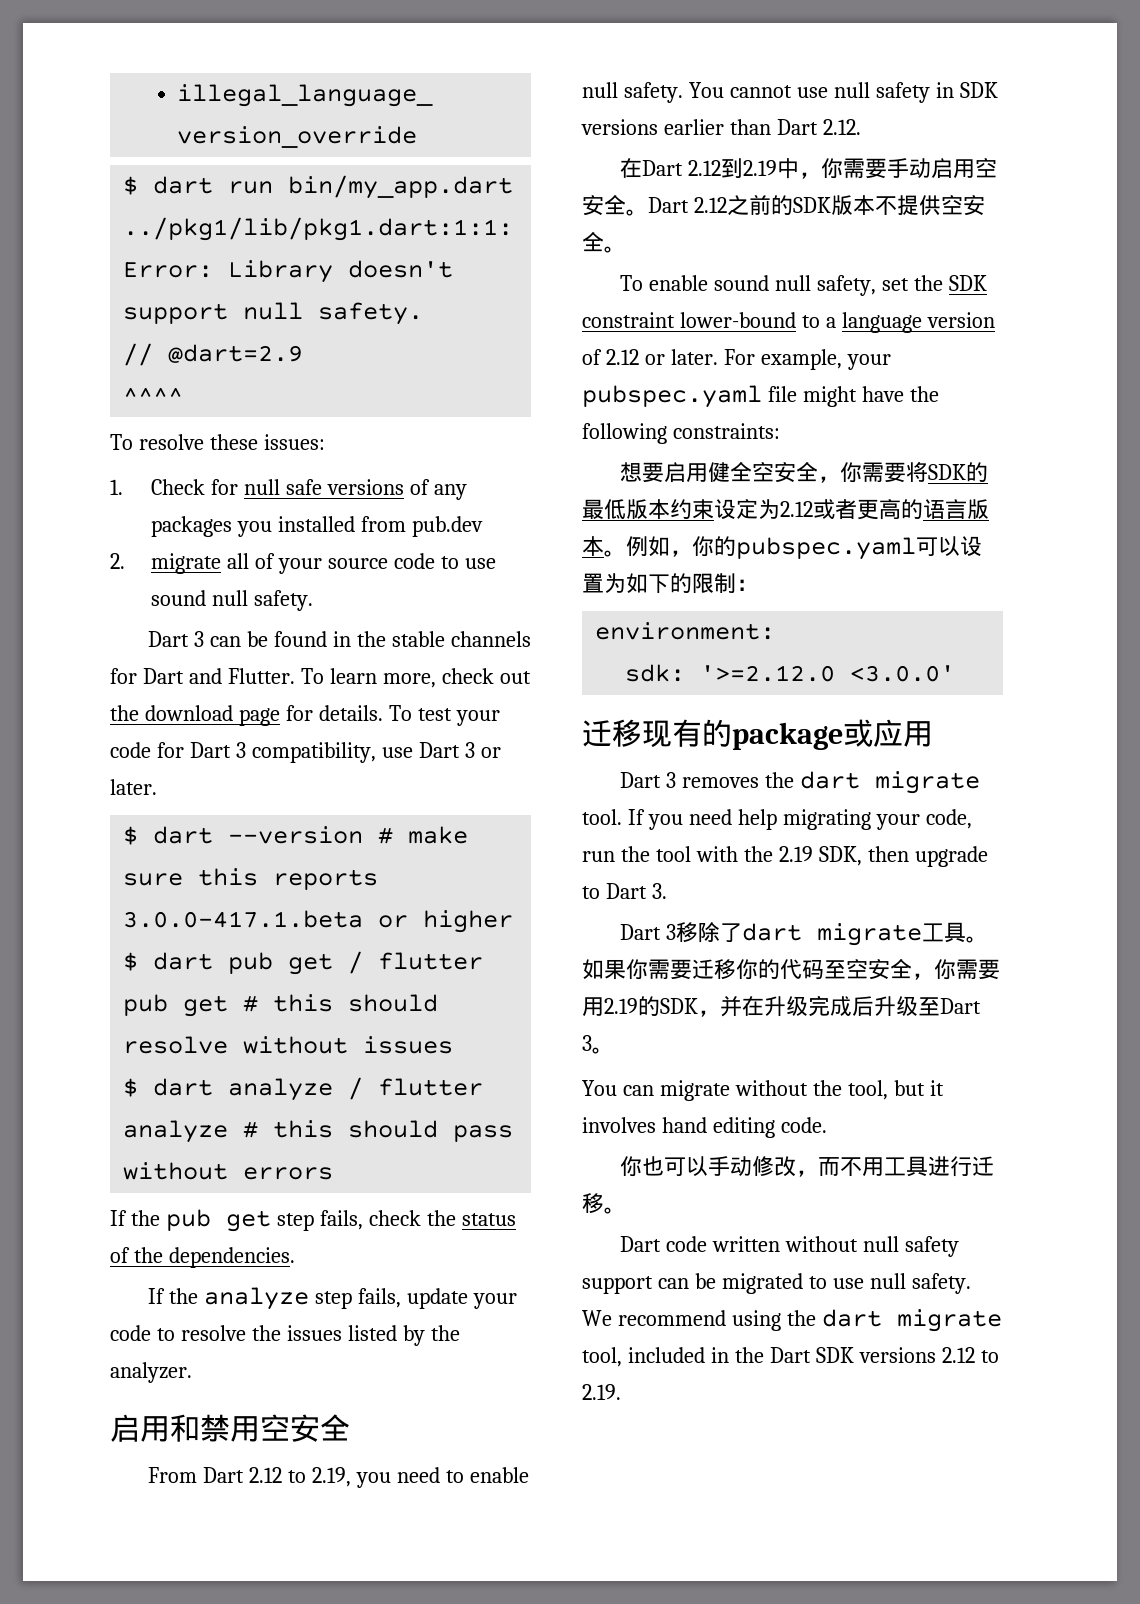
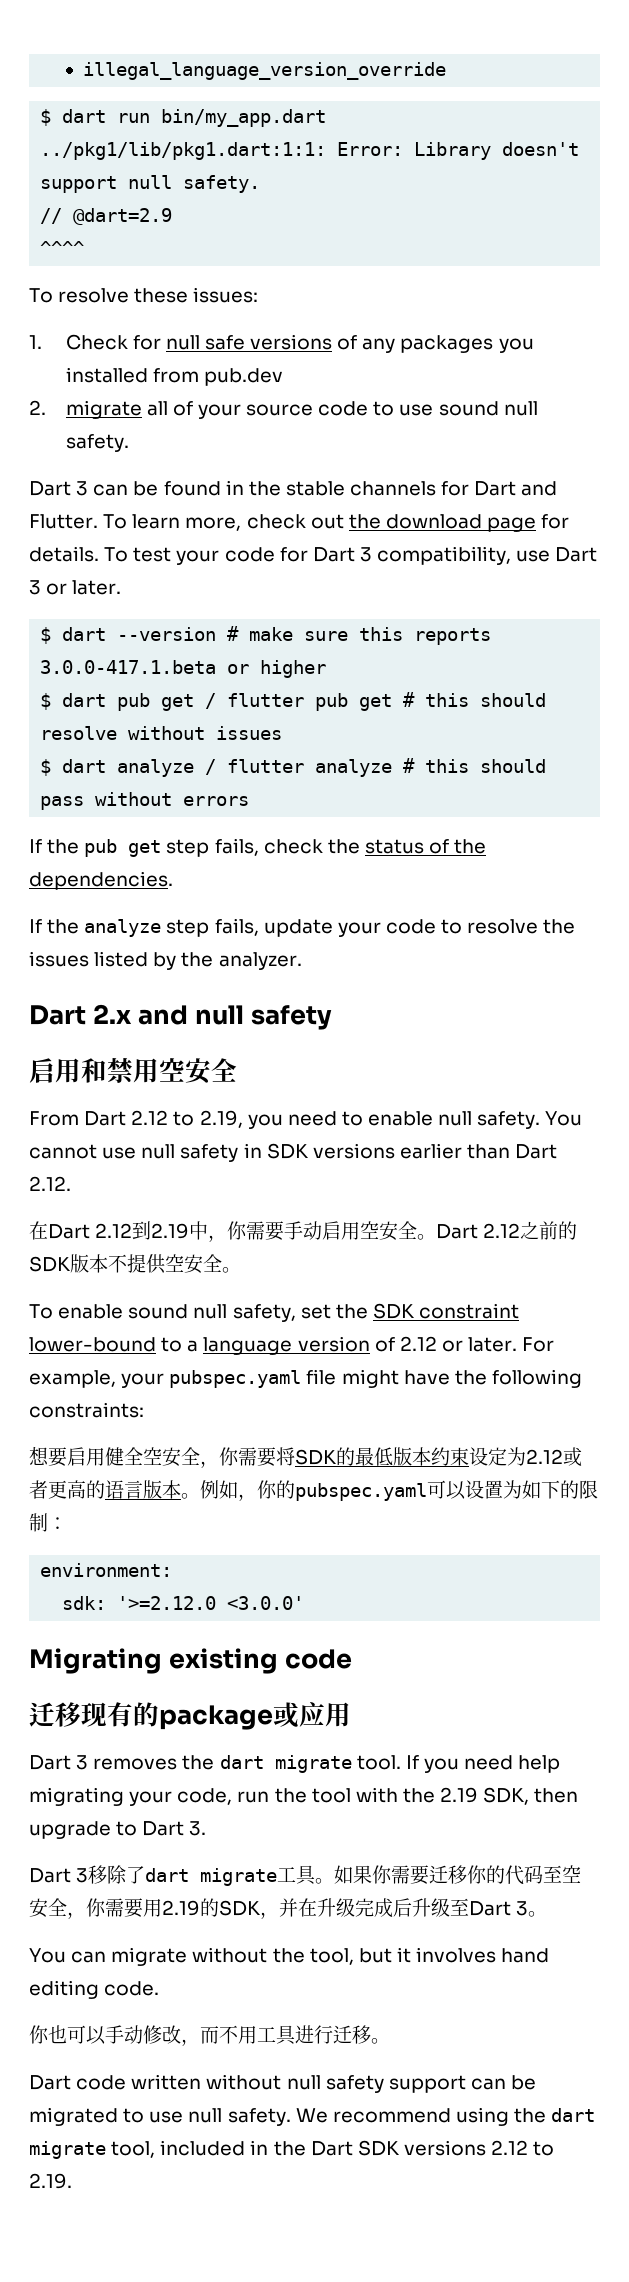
+ Dart 2.x and null safety
+ Migrating existing code

